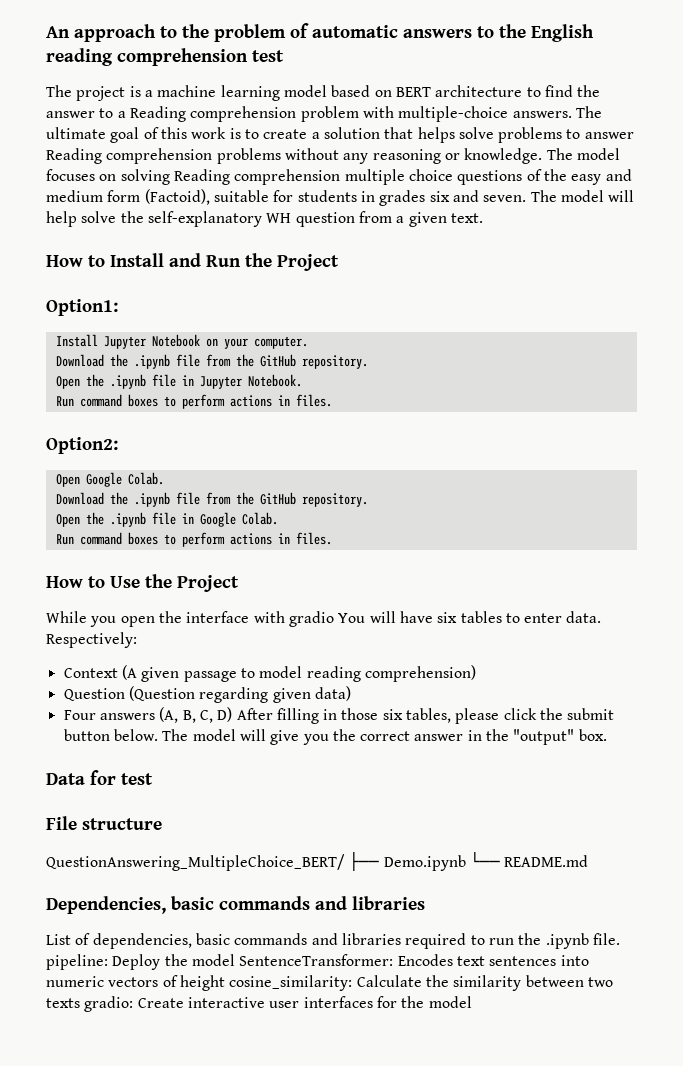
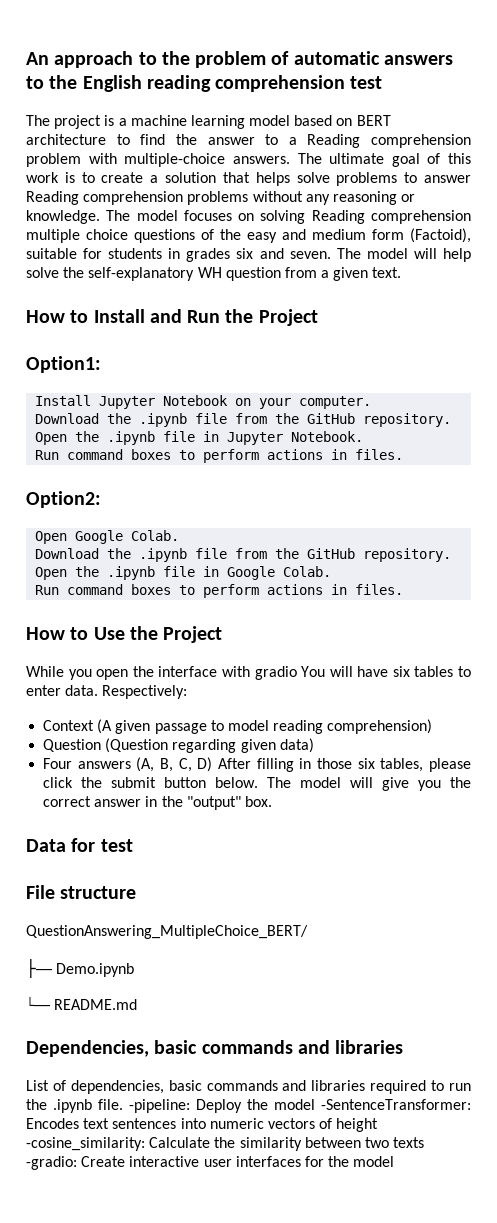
- QuestionAnswering_MultipleChoice_BERT/ ├── Demo.ipynb └── README.md
+ QuestionAnswering_MultipleChoice_BERT/
+ ├── Demo.ipynb
+ └── README.md
- List of dependencies, basic commands and libraries required to run the .ipynb file. pipeline: Deploy the model SentenceTransformer: Encodes text sentences into numeric vectors of height cosine_similarity: Calculate the similarity between two texts gradio: Create interactive user interfaces for the model
+ List of dependencies, basic commands and libraries required to run the .ipynb file. -pipeline: Deploy the model -SentenceTransformer: Encodes text sentences into numeric vectors of height -cosine_similarity: Calculate the similarity between two texts -gradio: Create interactive user interfaces for the model

